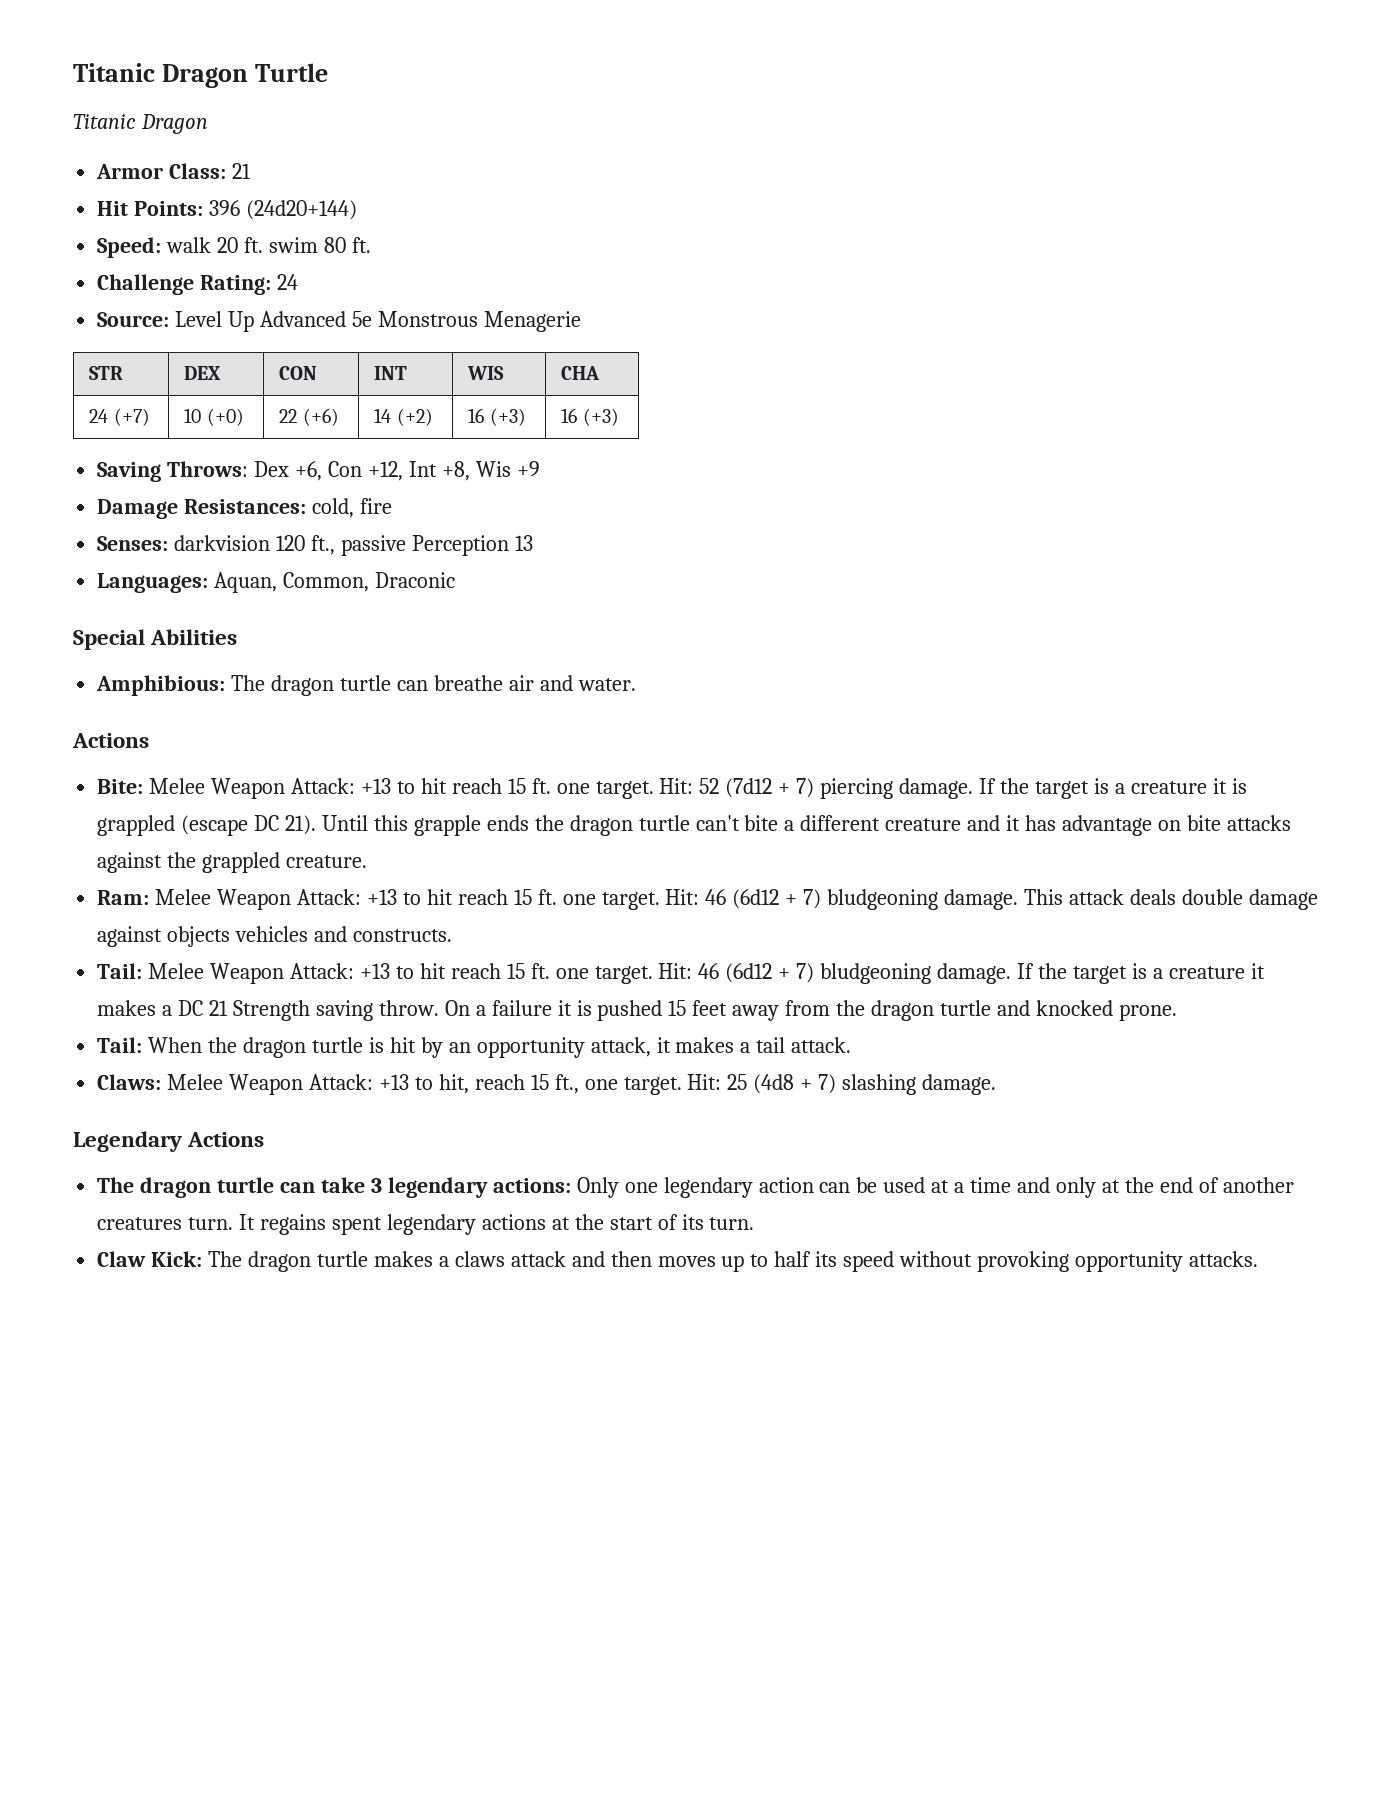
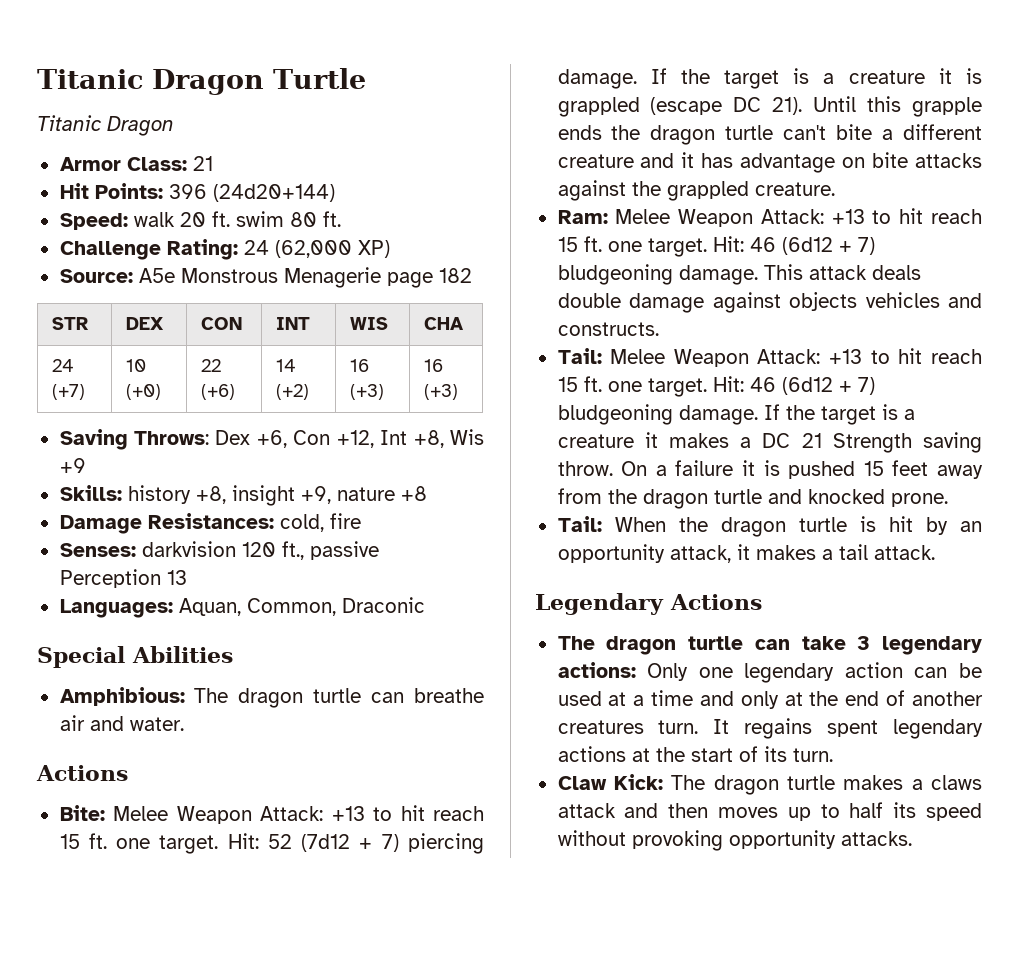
- Challenge Rating: 24
+ Challenge Rating: 24 (62,000 XP)
- Source: Level Up Advanced 5e Monstrous Menagerie
+ Source: A5e Monstrous Menagerie page 182
+ Skills: history +8, insight +9, nature +8
- Claws: Melee Weapon Attack: +13 to hit, reach 15 ft., one target. Hit: 25 (4d8 + 7) slashing damage.

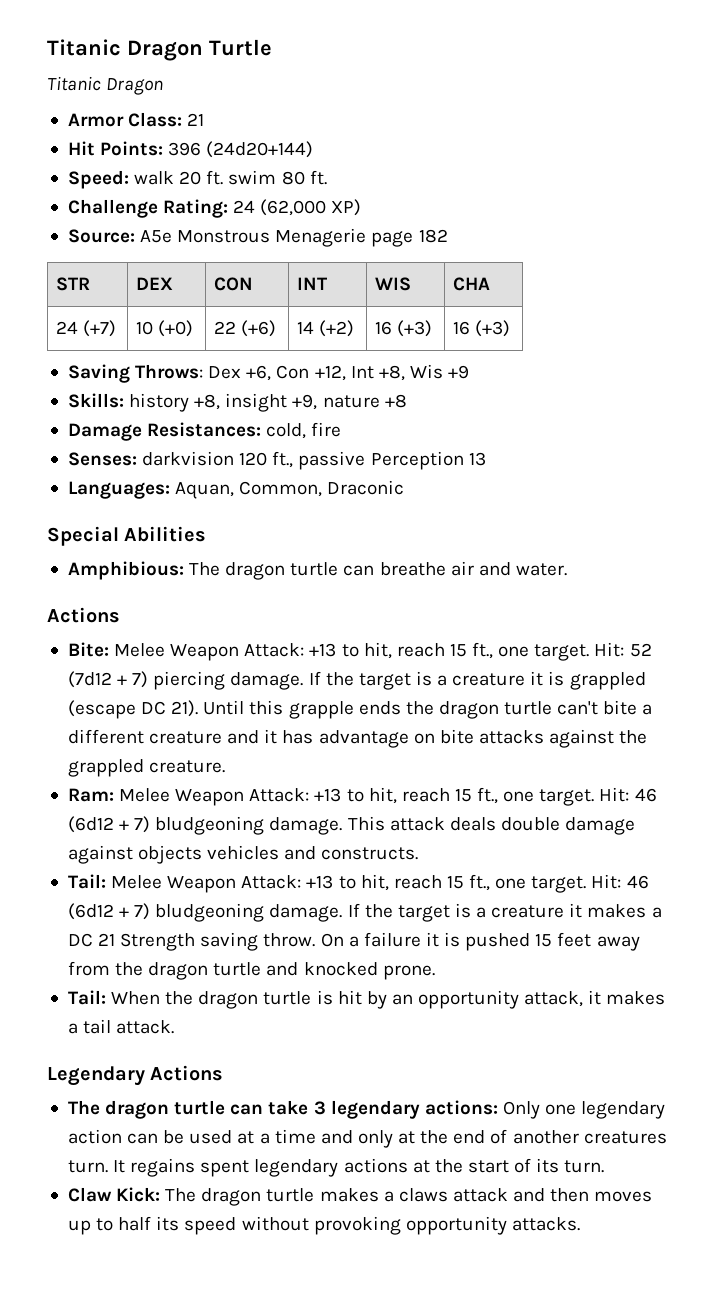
- Bite: Melee Weapon Attack: +13 to hit reach 15 ft. one target.
+ Bite: Melee Weapon Attack: +13 to hit, reach 15 ft., one target.
- Ram: Melee Weapon Attack: +13 to hit reach 15 ft. one target.
+ Ram: Melee Weapon Attack: +13 to hit, reach 15 ft., one target.
- Tail: Melee Weapon Attack: +13 to hit reach 15 ft. one target.
+ Tail: Melee Weapon Attack: +13 to hit, reach 15 ft., one target.

